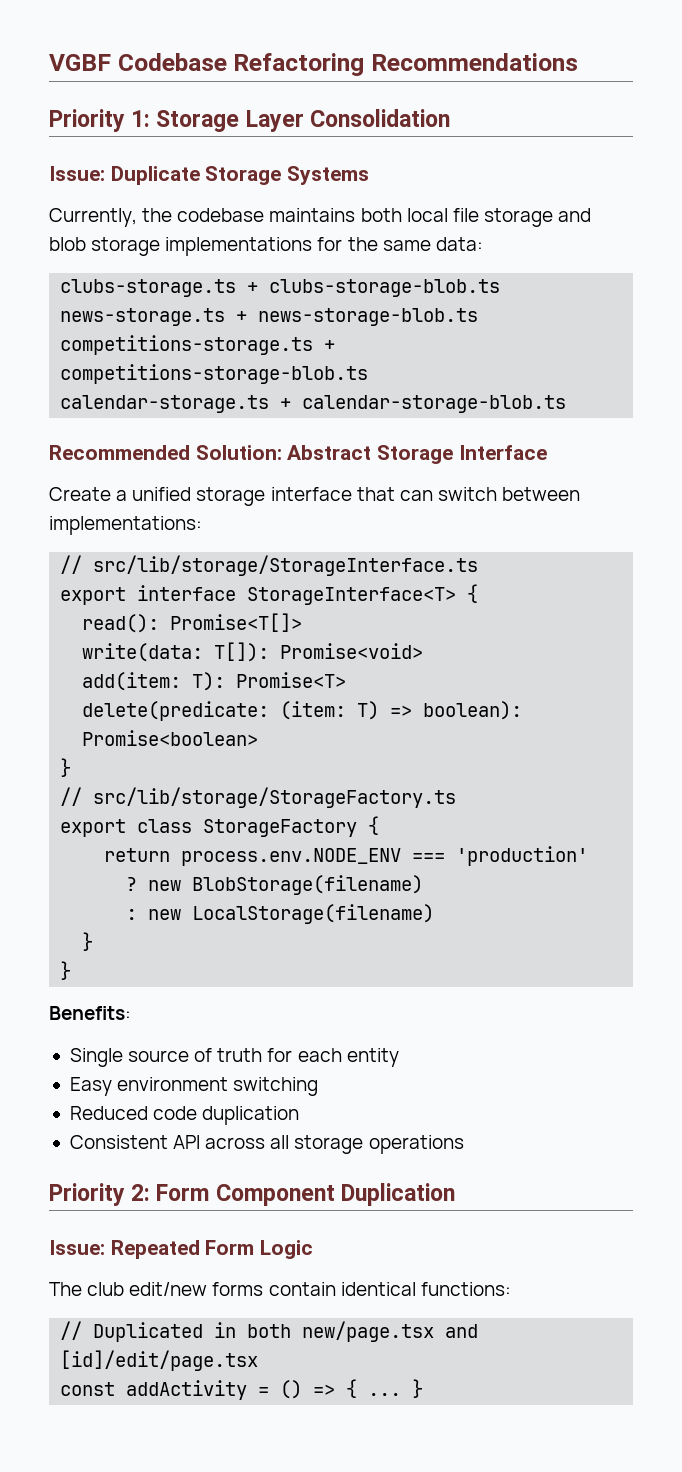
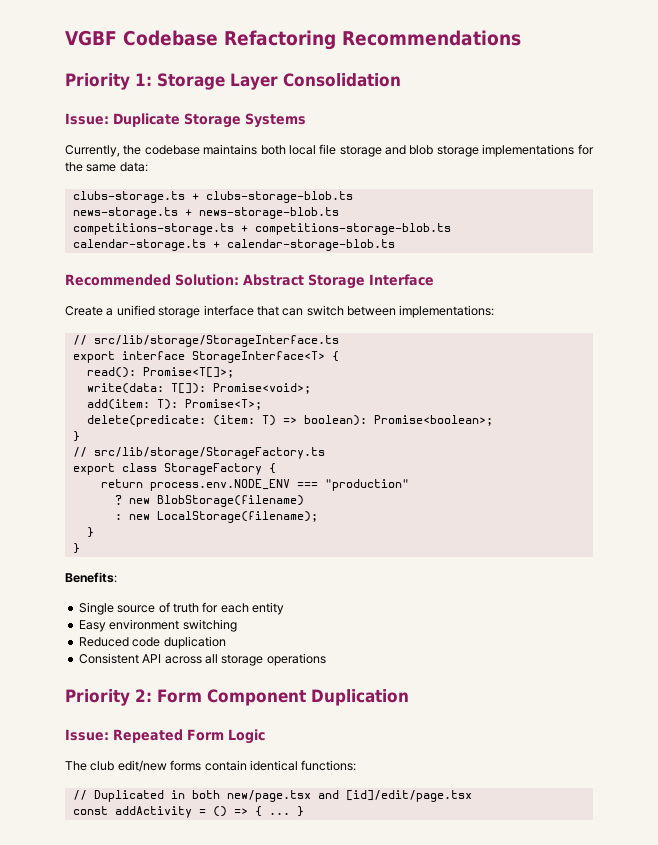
- read(): Promise<T[]>
+ read(): Promise<T[]>;
- write(data: T[]): Promise<void>
+ write(data: T[]): Promise<void>;
- add(item: T): Promise<T>
+ add(item: T): Promise<T>;
- delete(predicate: (item: T) => boolean): Promise<boolean>
+ delete(predicate: (item: T) => boolean): Promise<boolean>;
- return process.env.NODE_ENV === 'production'
+ return process.env.NODE_ENV === "production"
- : new LocalStorage(filename)
+ : new LocalStorage(filename);

